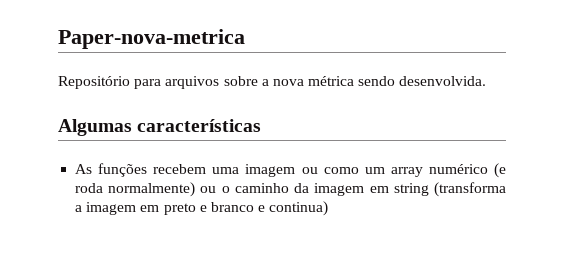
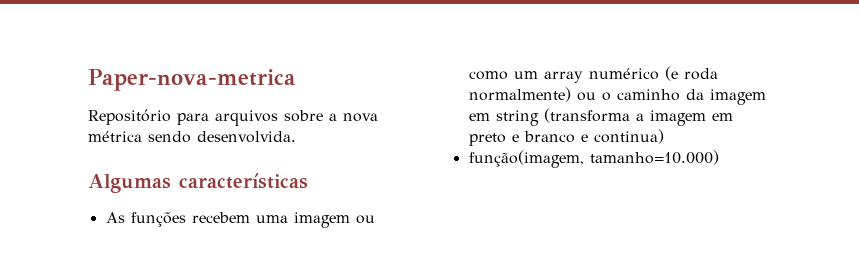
+ função(imagem, tamanho=10.000)

